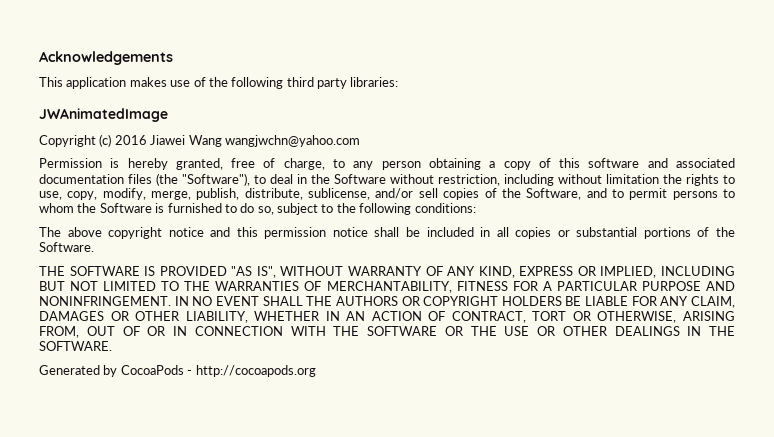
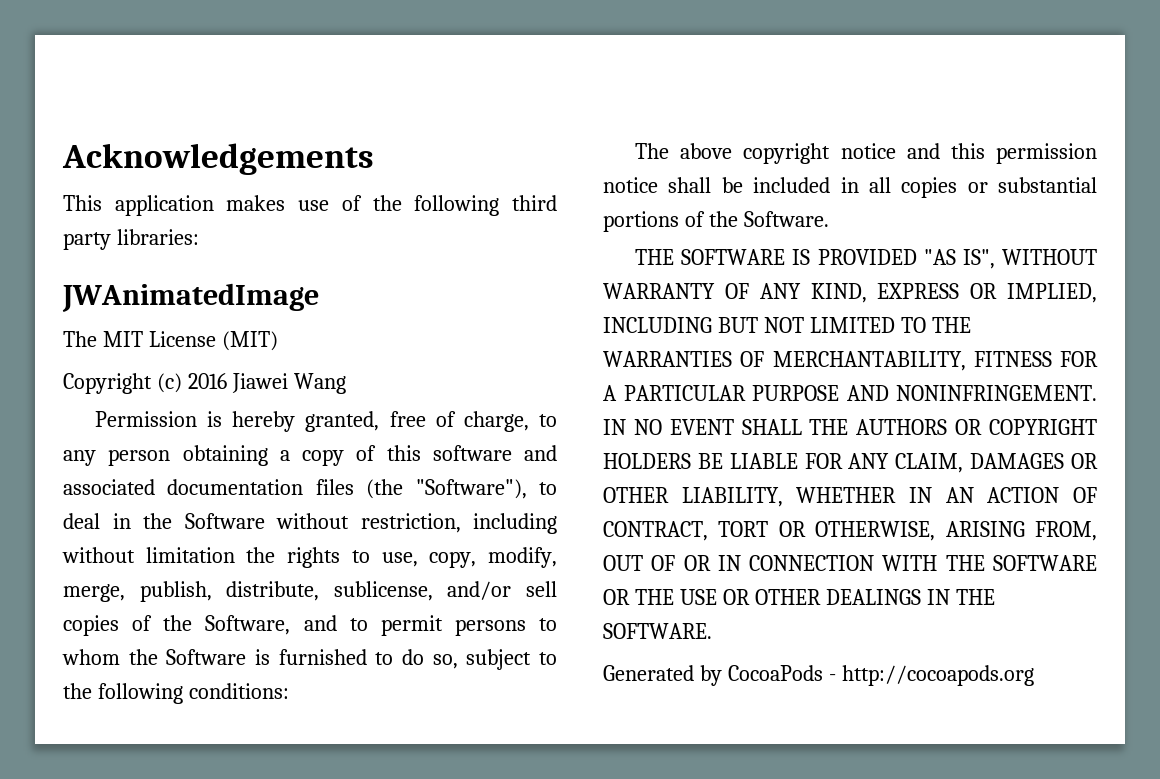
+ The MIT License (MIT)
- Copyright (c) 2016 Jiawei Wang wangjwchn@yahoo.com
+ Copyright (c) 2016 Jiawei Wang

